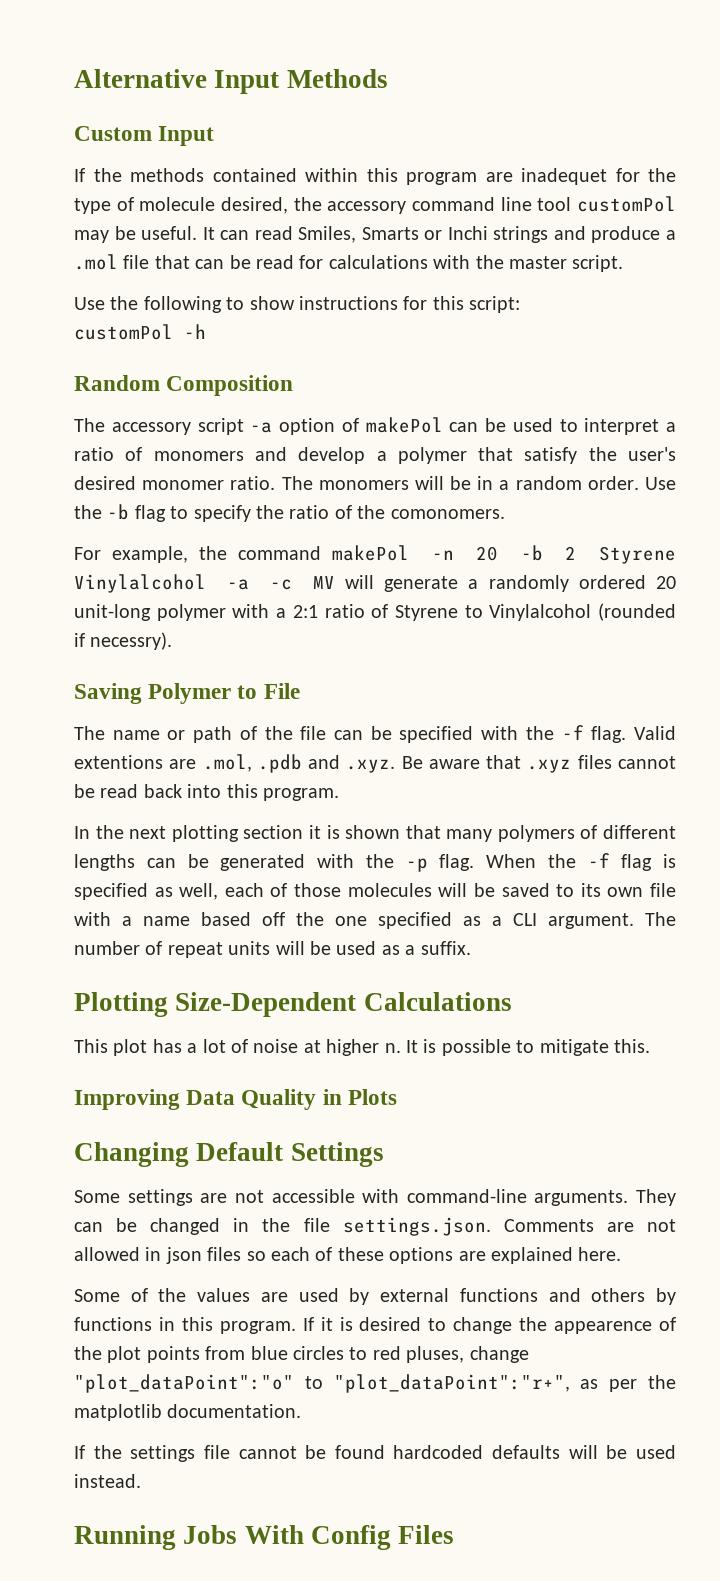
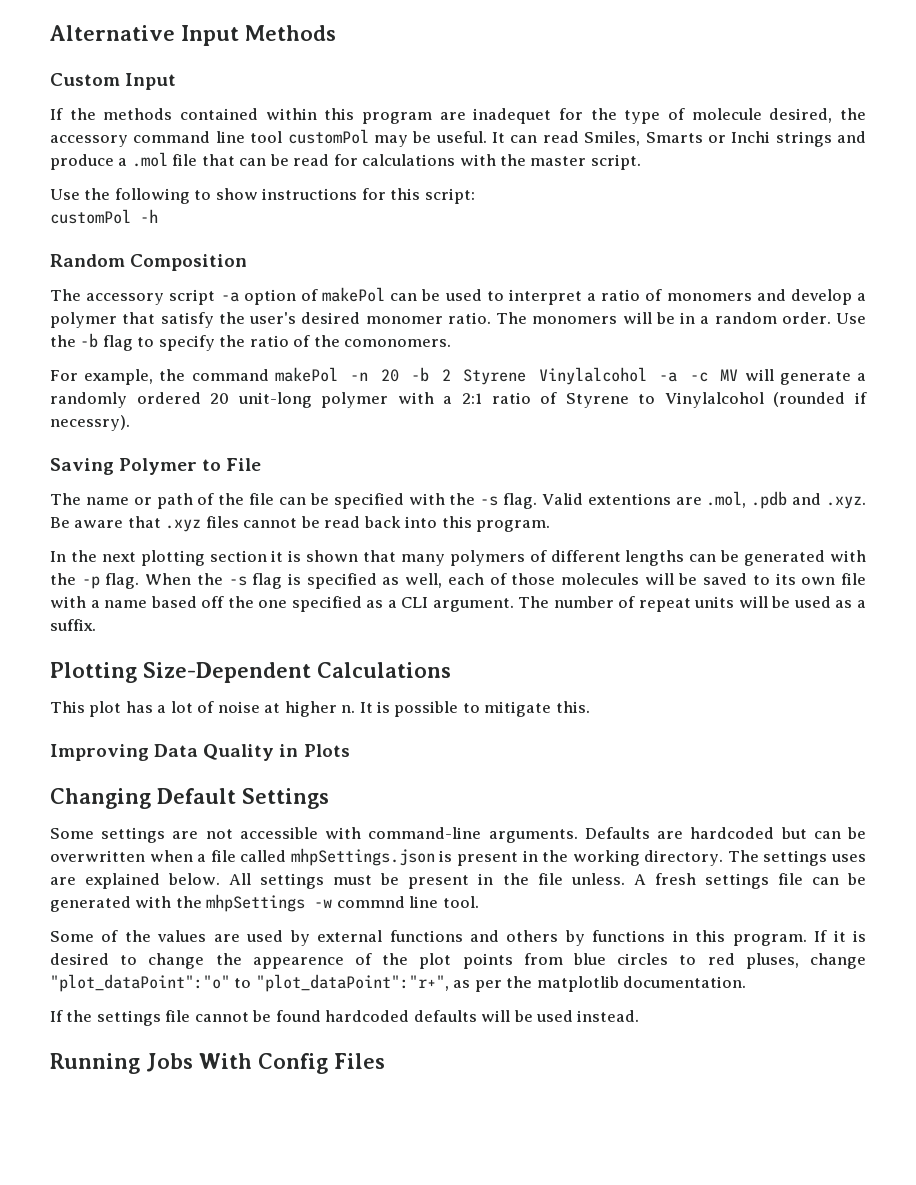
- The name or path of the file can be specified with the -f flag.
+ The name or path of the file can be specified with the -s flag.
- When the -f flag is specified as well, each of those molecules will be saved to its own file with a name based off the one specified as a CLI argument.
+ When the -s flag is specified as well, each of those molecules will be saved to its own file with a name based off the one specified as a CLI argument.
- They can be changed in the file settings.json. Comments are not allowed in json files so each of these options are explained here.
+ Defaults are hardcoded but can be overwritten when a file called mhpSettings.json is present in the working directory. The settings uses are explained below. All settings must be present in the file unless. A fresh settings file can be generated with the mhpSettings -w commnd line tool.

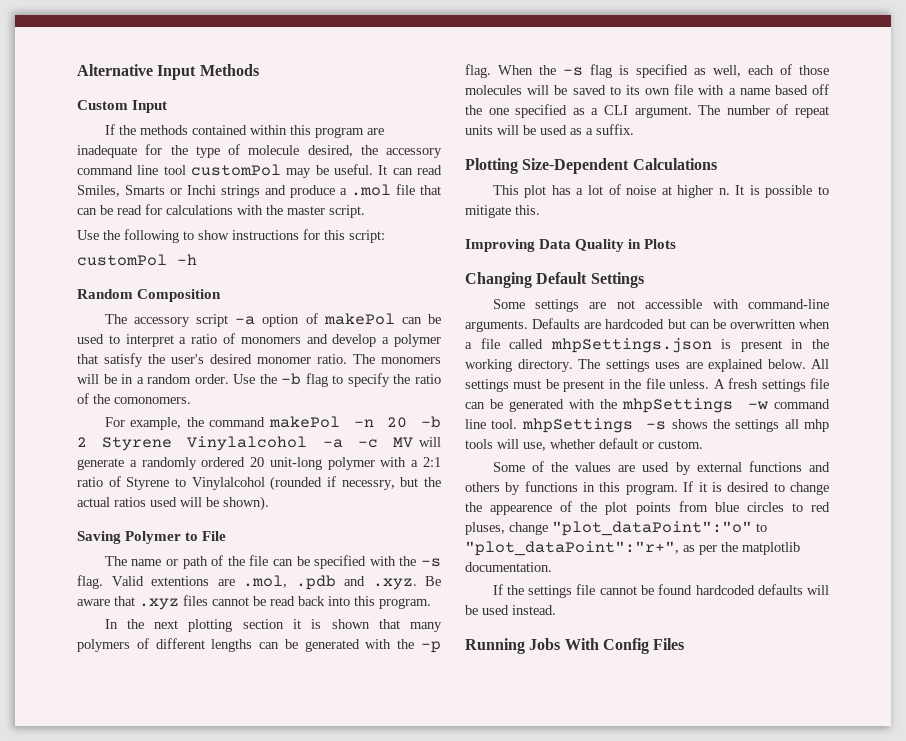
- If the methods contained within this program are inadequet for the type of molecule desired, the accessory command line tool customPol may be useful.
+ If the methods contained within this program are inadequate for the type of molecule desired, the accessory command line tool customPol may be useful.
- For example, the command makePol -n 20 -b 2 Styrene Vinylalcohol -a -c MV will generate a randomly ordered 20 unit-long polymer with a 2:1 ratio of Styrene to Vinylalcohol (rounded if necessry).
+ For example, the command makePol -n 20 -b 2 Styrene Vinylalcohol -a -c MV will generate a randomly ordered 20 unit-long polymer with a 2:1 ratio of Styrene to Vinylalcohol (rounded if necessry, but the actual ratios used will be shown).
- A fresh settings file can be generated with the mhpSettings -w commnd line tool.
+ A fresh settings file can be generated with the mhpSettings -w command line tool. mhpSettings -s shows the settings all mhp tools will use, whether default or custom.

